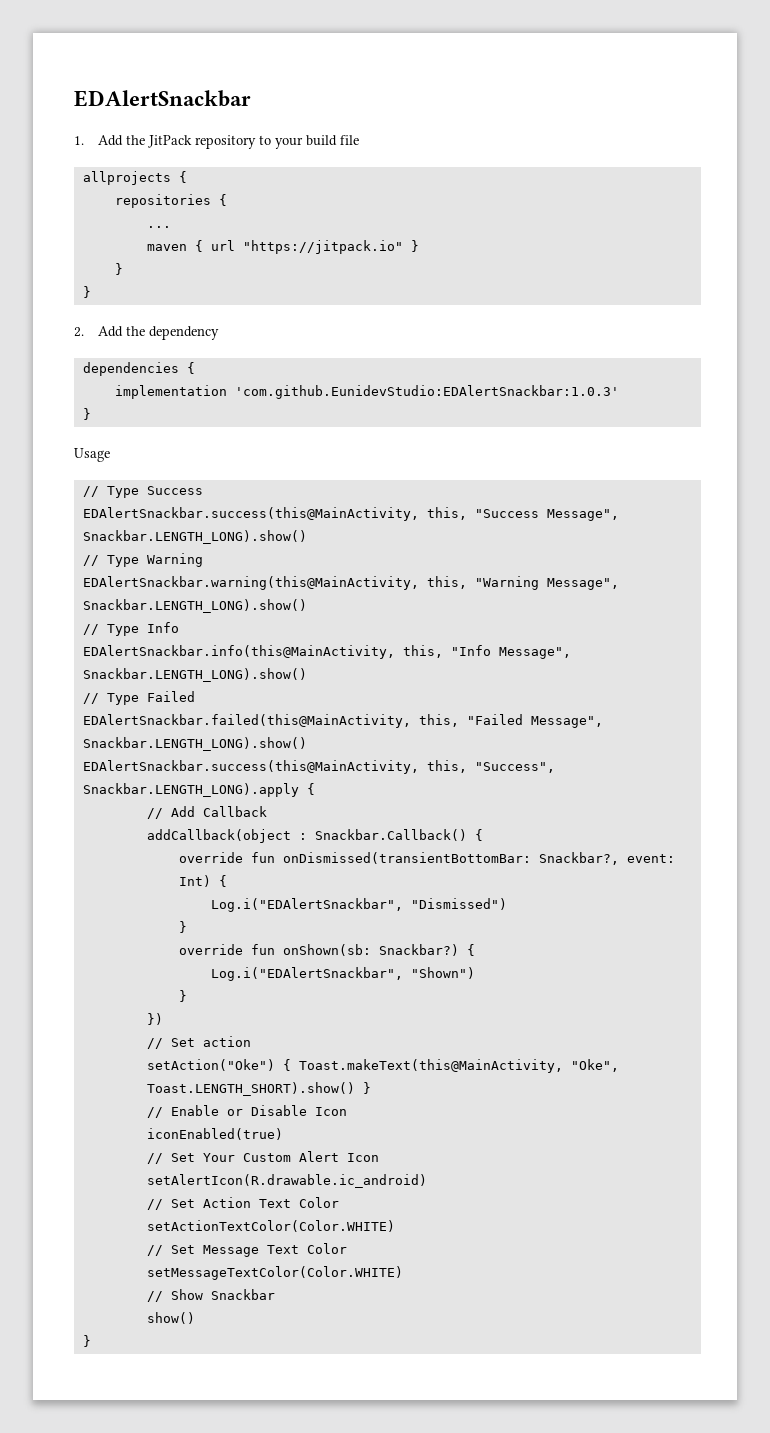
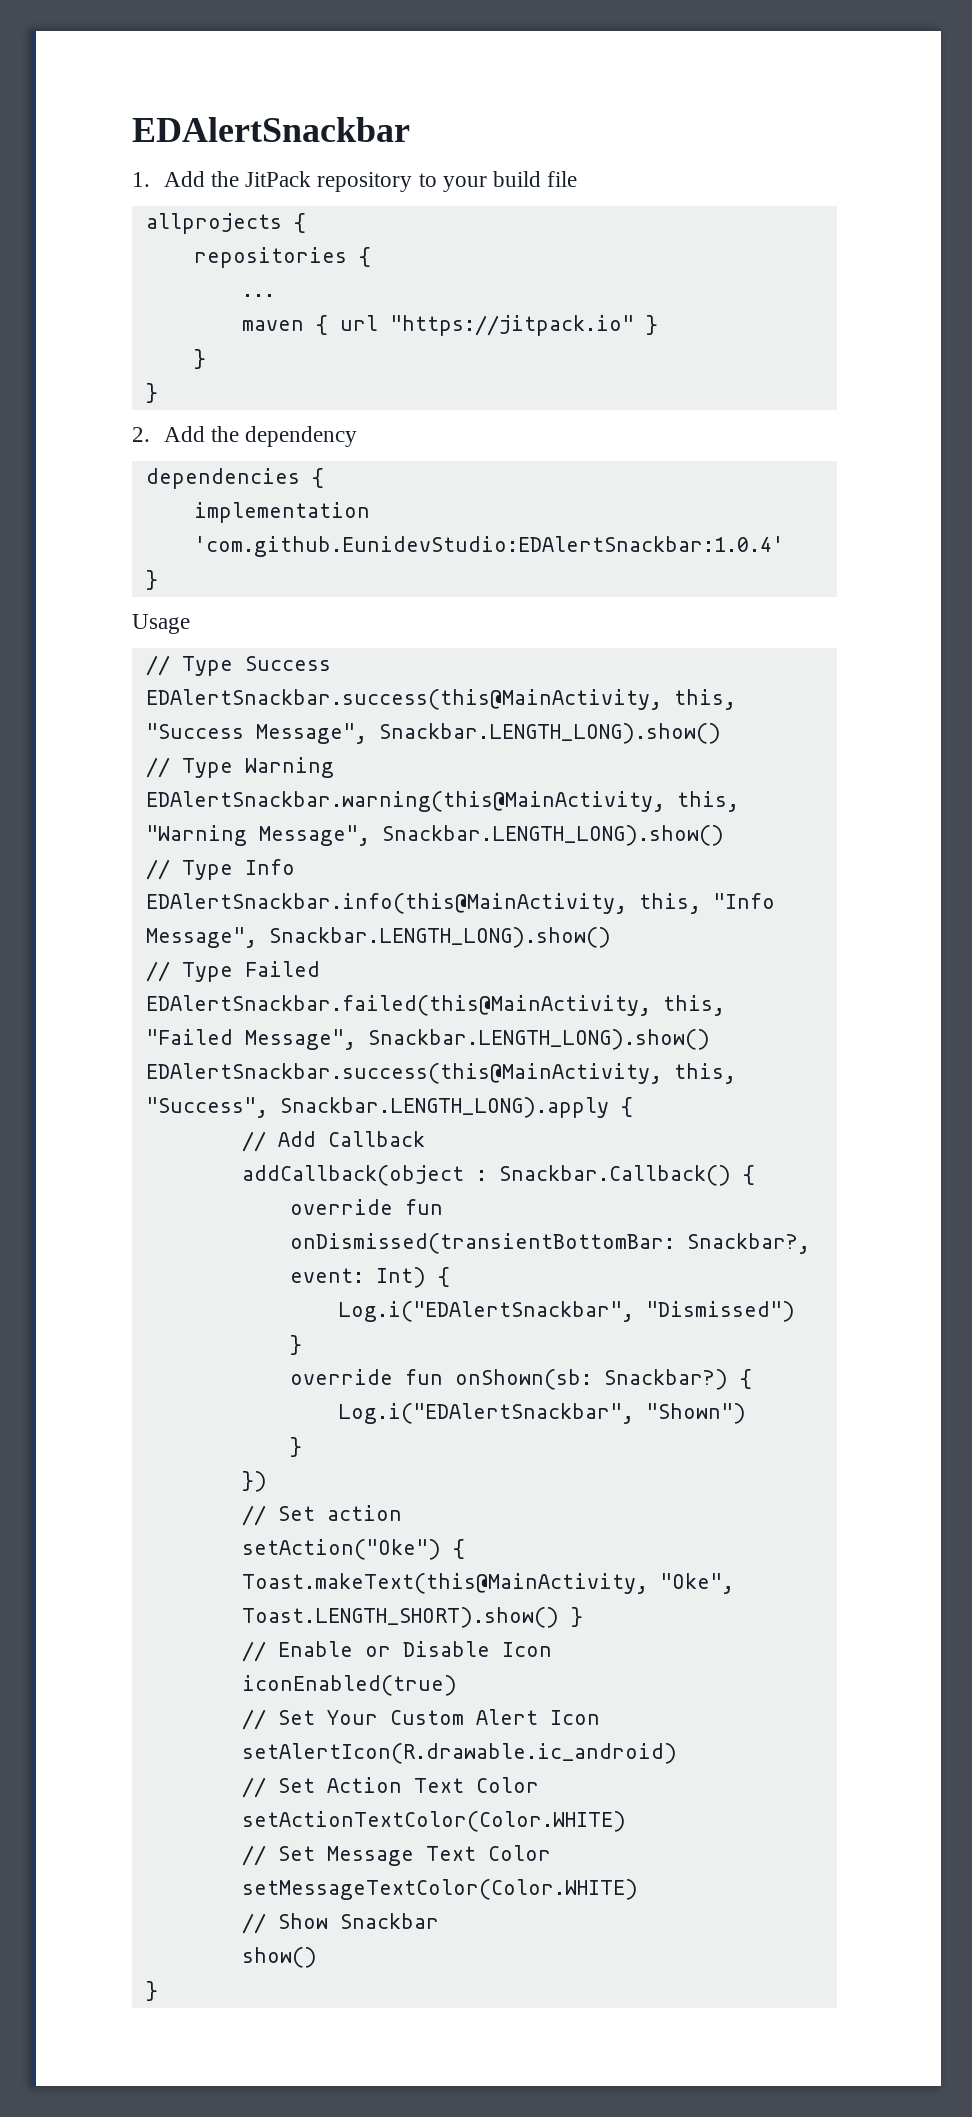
- implementation 'com.github.EunidevStudio:EDAlertSnackbar:1.0.3'
+ implementation 'com.github.EunidevStudio:EDAlertSnackbar:1.0.4'

